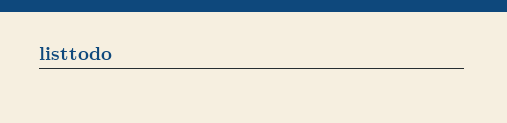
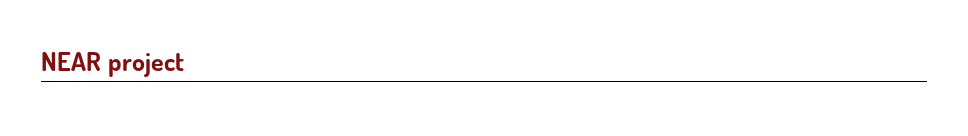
- listtodo
+ NEAR project

